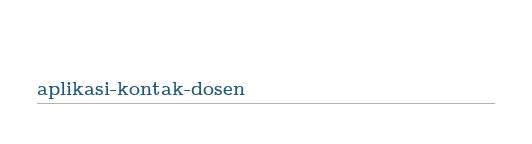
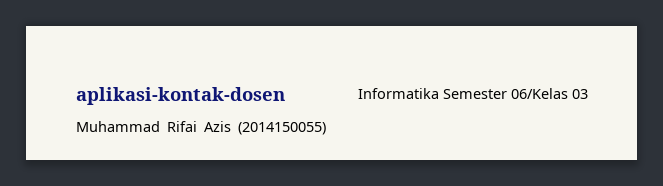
+ Muhammad Rifai Azis (2014150055) Informatika Semester 06/Kelas 03

